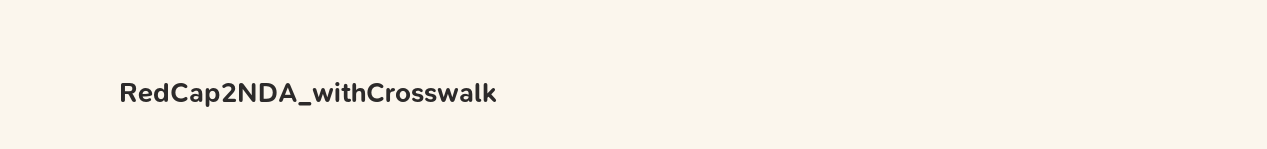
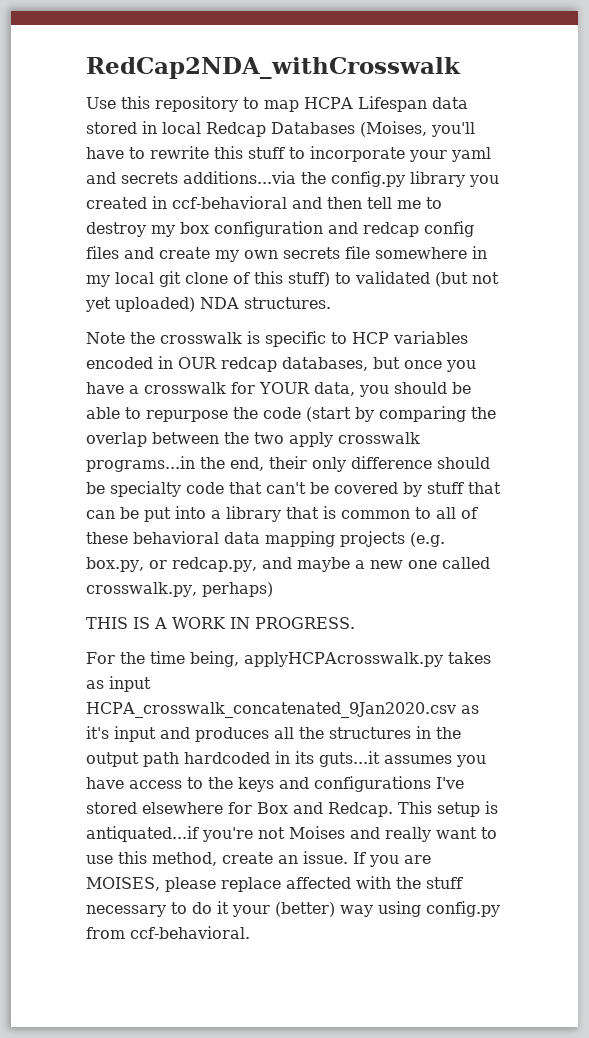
+ Use this repository to map HCPA Lifespan data stored in local Redcap Databases (Moises, you'll have to rewrite this stuff to incorporate your yaml and secrets additions...via the config.py library you created in ccf-behavioral and then tell me to destroy my box configuration and redcap config files and create my own secrets file somewhere in my local git clone of this stuff) to validated (but not yet uploaded) NDA structures.
+ Note the crosswalk is specific to HCP variables encoded in OUR redcap databases, but once you have a crosswalk for YOUR data, you should be able to repurpose the code (start by comparing the overlap between the two apply crosswalk programs...in the end, their only difference should be specialty code that can't be covered by stuff that can be put into a library that is common to all of these behavioral data mapping projects (e.g. box.py, or redcap.py, and maybe a new one called crosswalk.py, perhaps)
+ THIS IS A WORK IN PROGRESS.
+ For the time being, applyHCPAcrosswalk.py takes as input HCPA_crosswalk_concatenated_9Jan2020.csv as it's input and produces all the structures in the output path hardcoded in its guts...it assumes you have access to the keys and configurations I've stored elsewhere for Box and Redcap. This setup is antiquated...if you're not Moises and really want to use this method, create an issue. If you are MOISES, please replace affected with the stuff necessary to do it your (better) way using config.py from ccf-behavioral.

